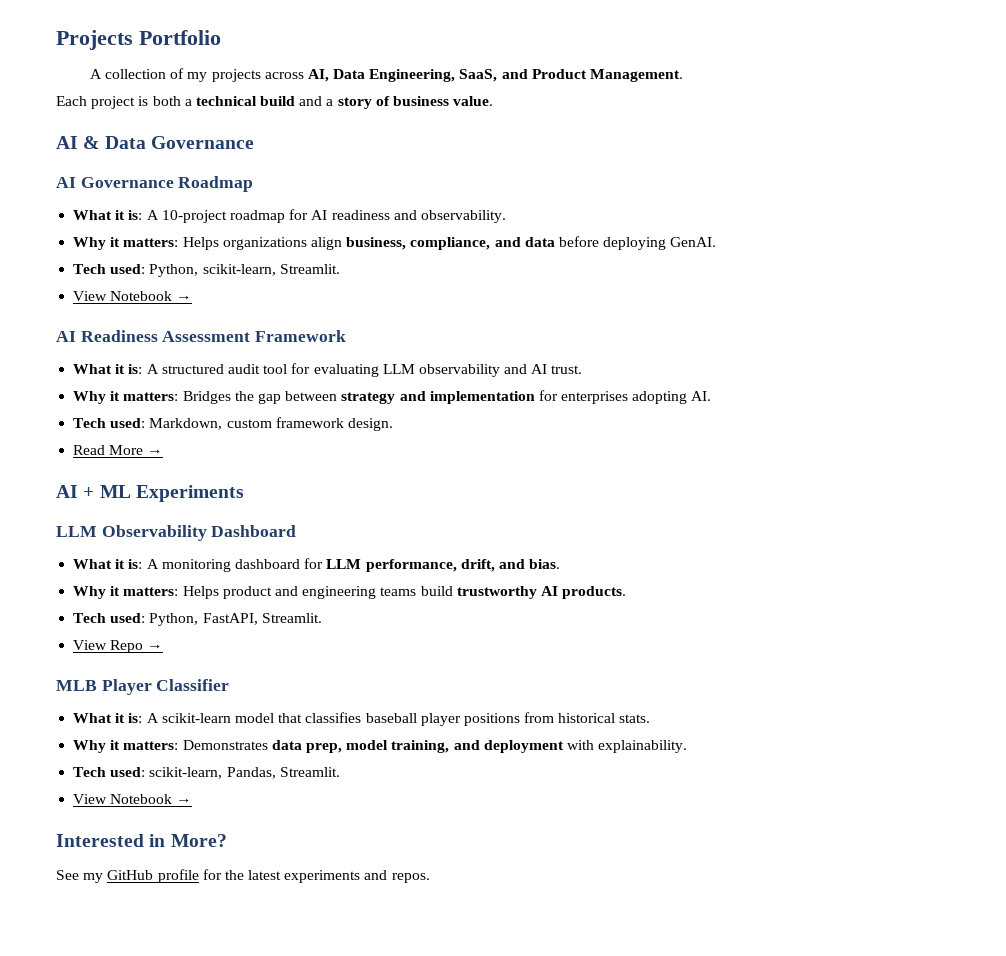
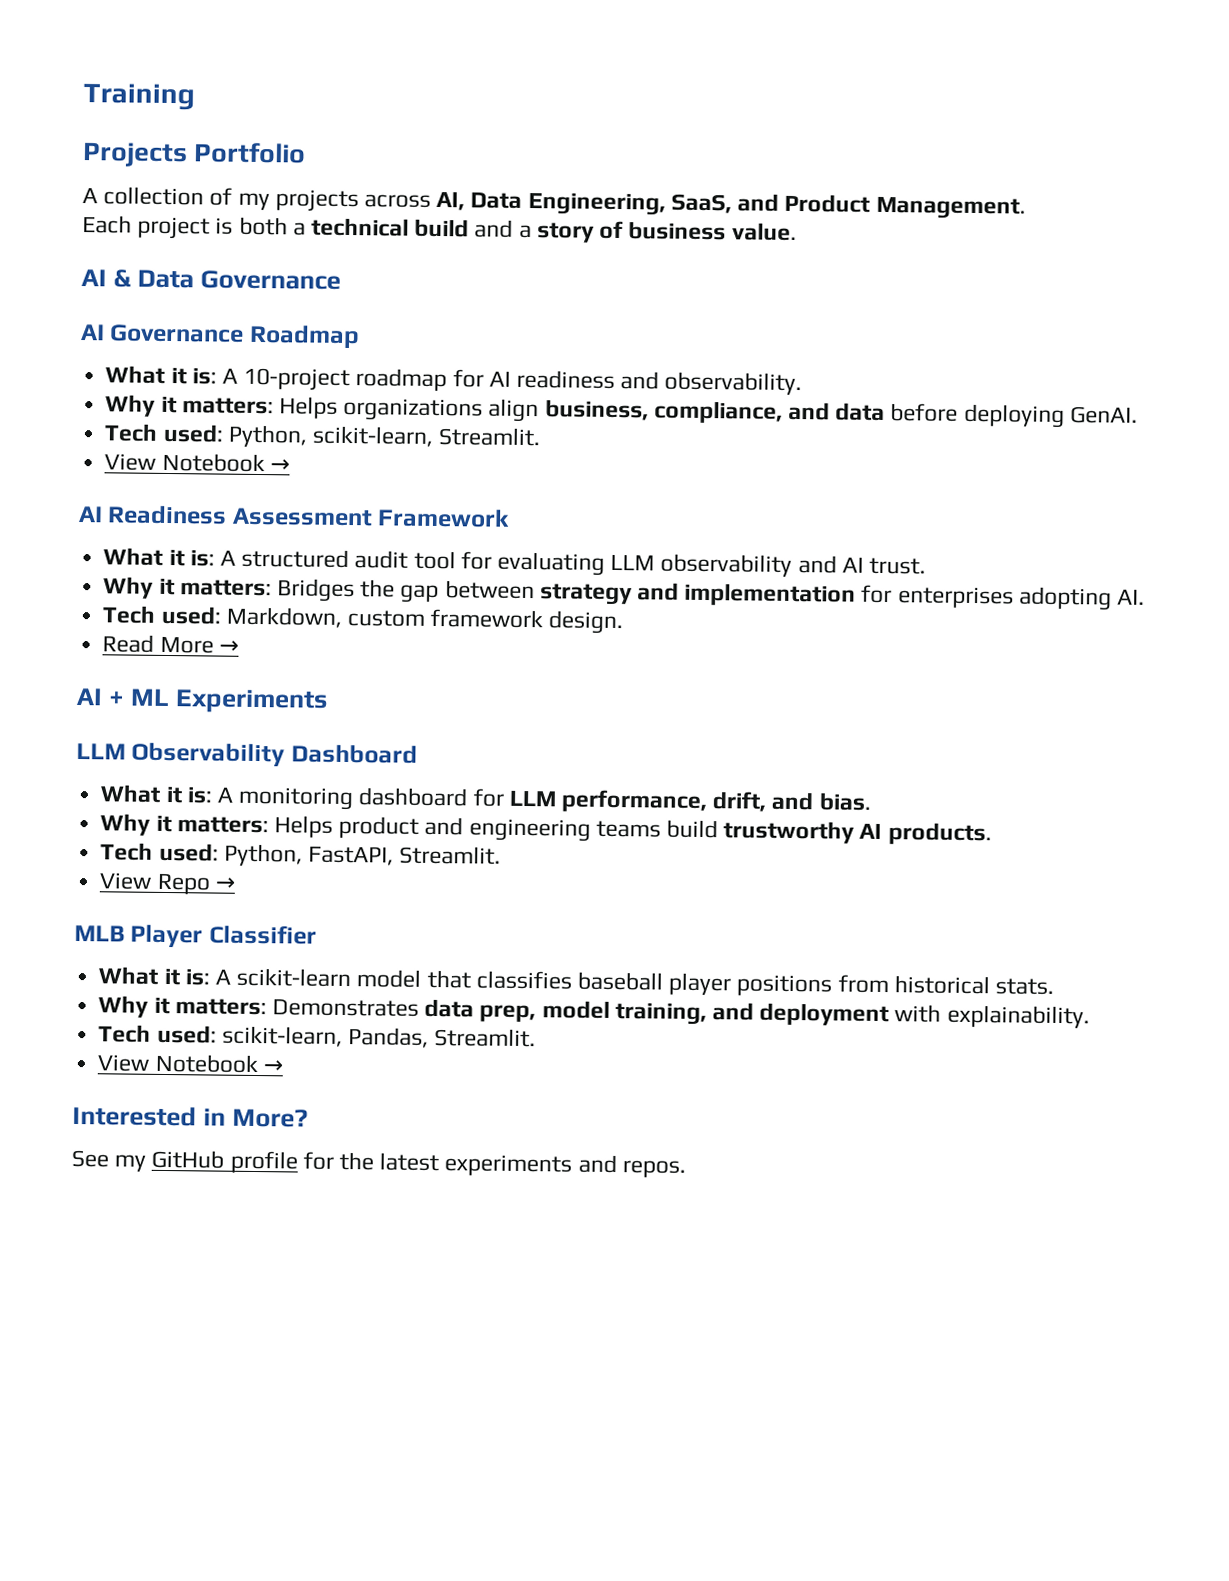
+ Training

